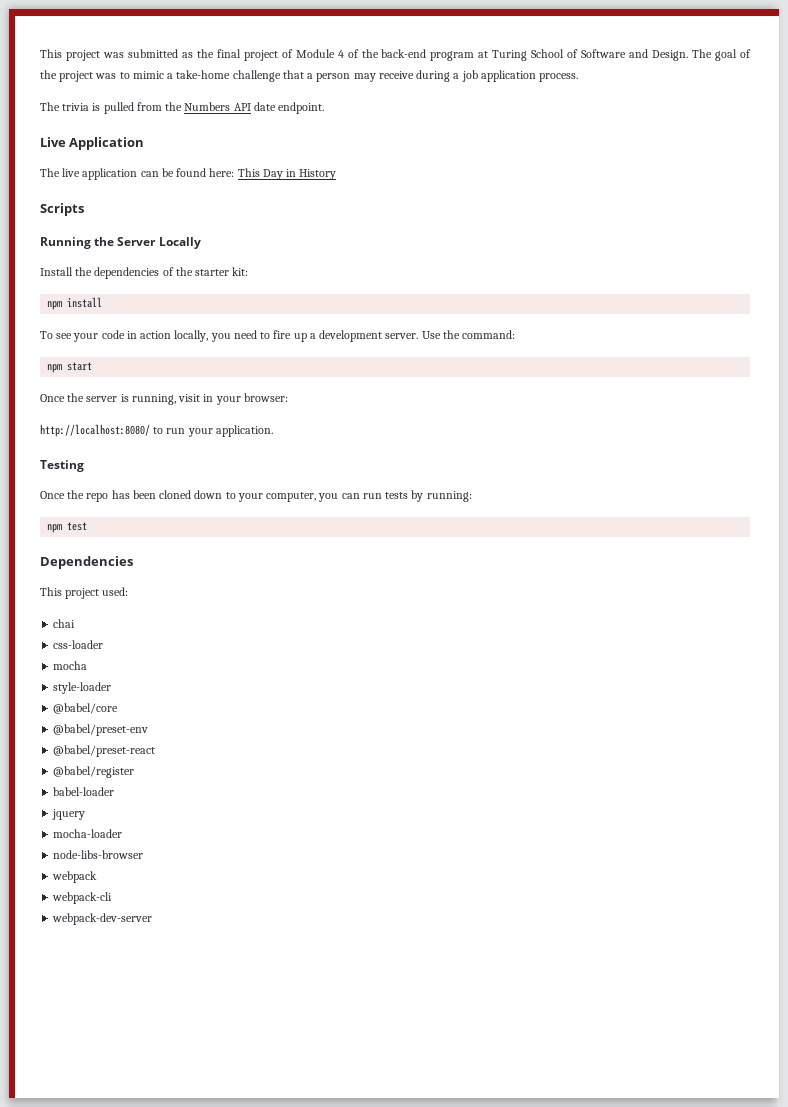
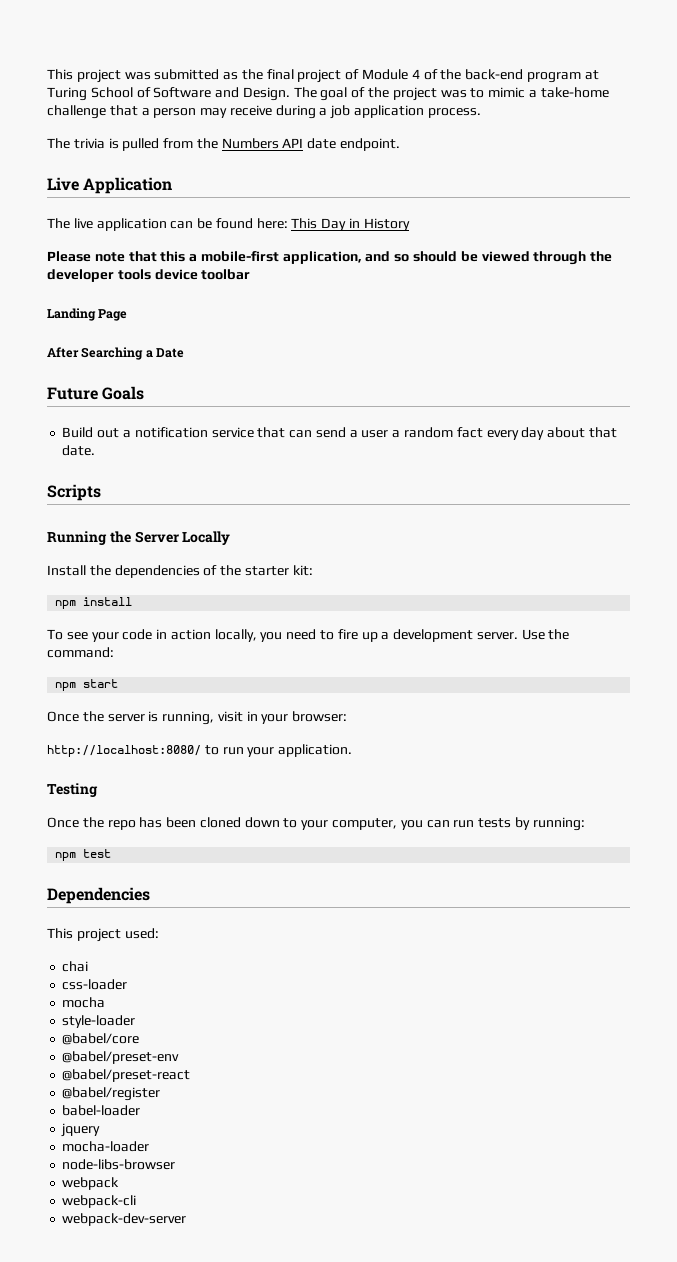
+ Please note that this a mobile-first application, and so should be viewed through the developer tools device toolbar
+ Landing Page
+ After Searching a Date
+ Future Goals
+ Build out a notification service that can send a user a random fact every day about that date.

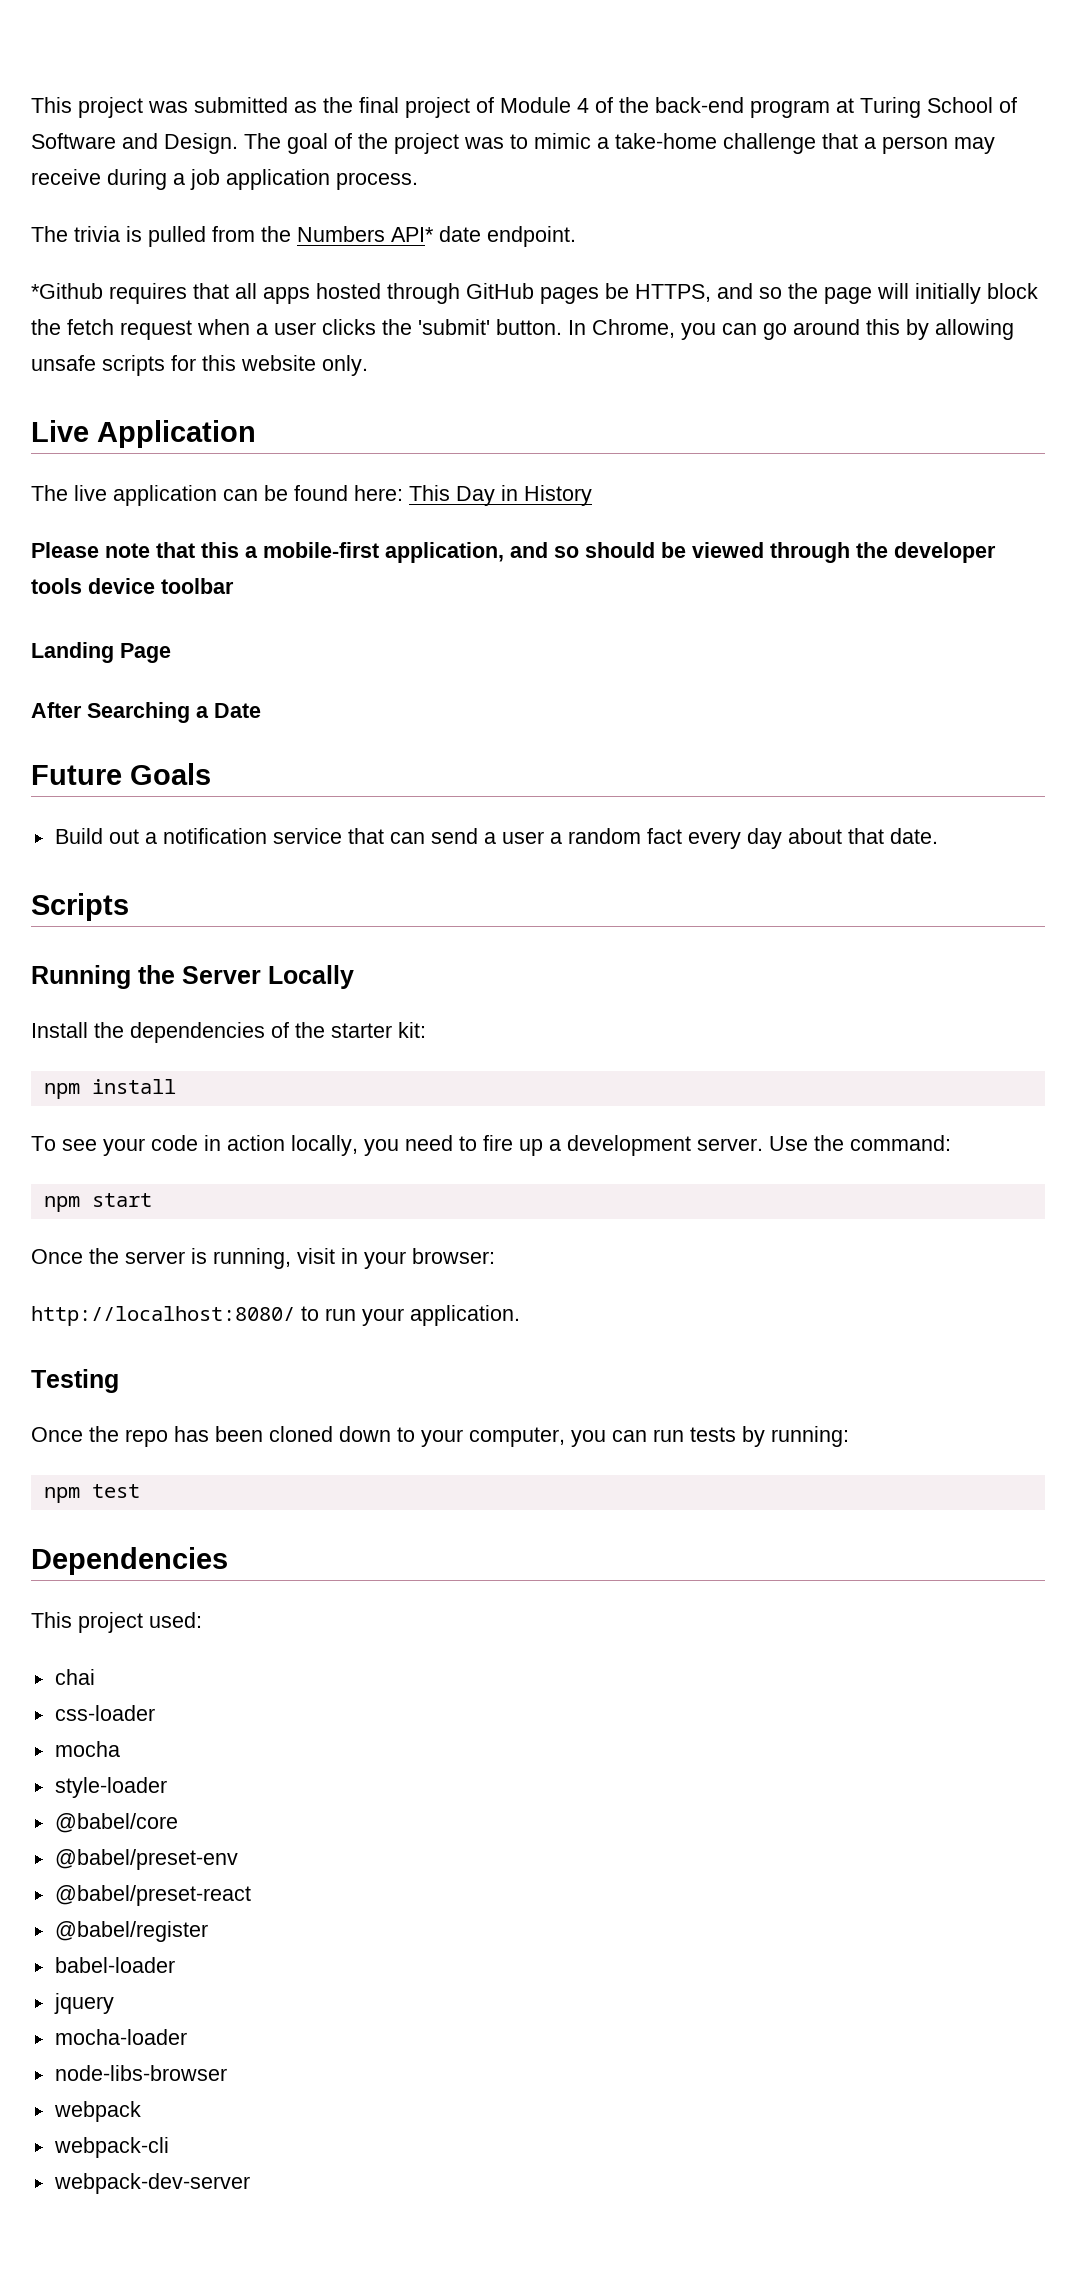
- The trivia is pulled from the Numbers API date endpoint.
+ The trivia is pulled from the Numbers API* date endpoint.
+ *Github requires that all apps hosted through GitHub pages be HTTPS, and so the page will initially block the fetch request when a user clicks the 'submit' button. In Chrome, you can go around this by allowing unsafe scripts for this website only.

